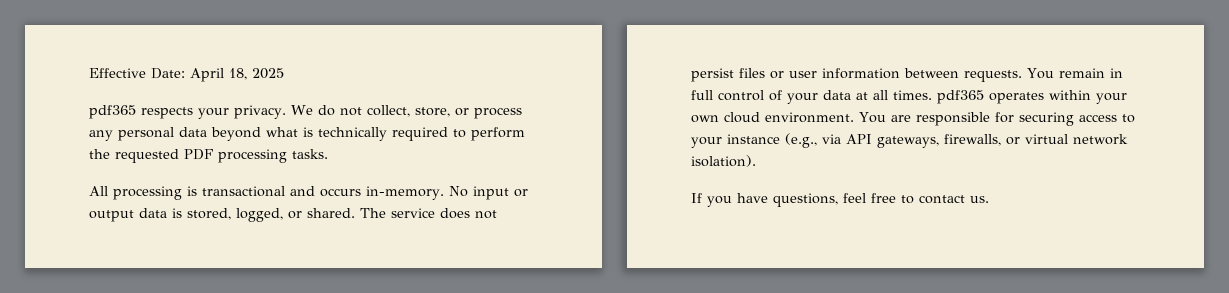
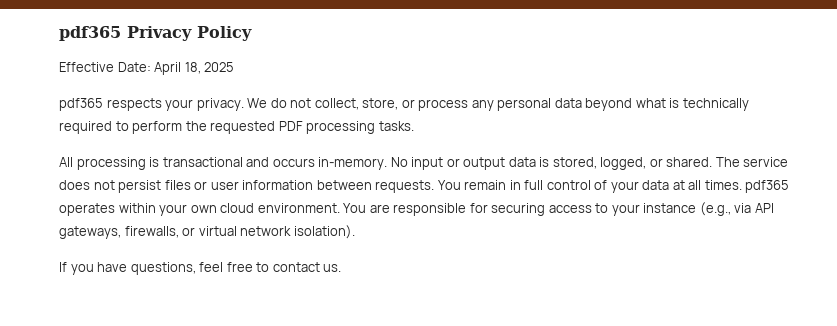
+ pdf365 Privacy Policy

